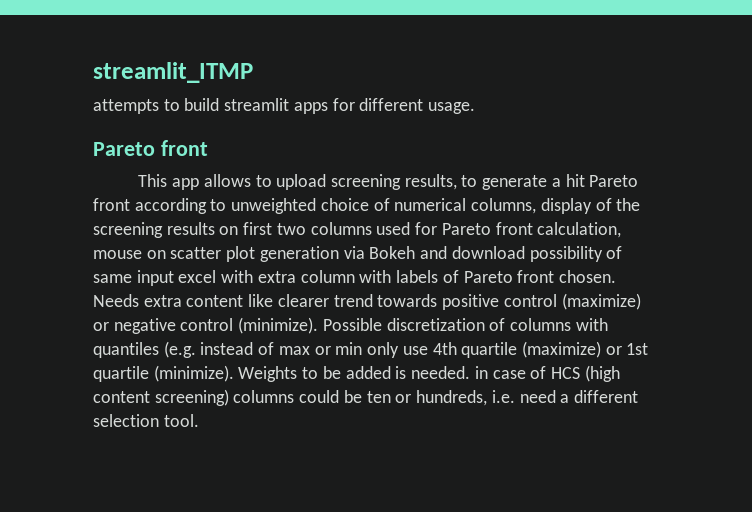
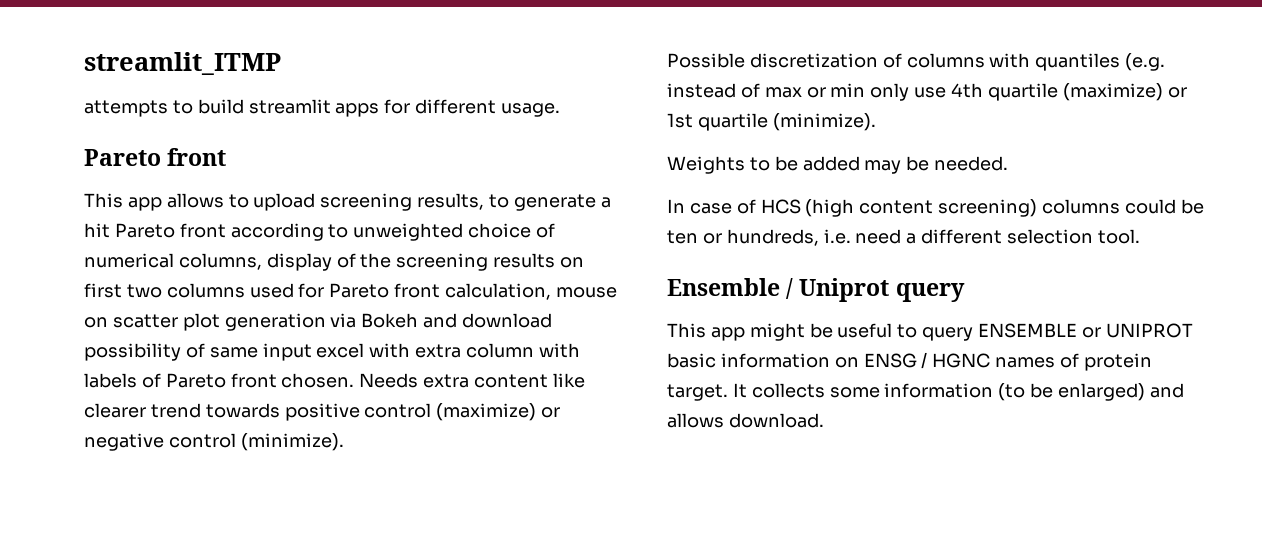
- Needs extra content like clearer trend towards positive control (maximize) or negative control (minimize). Possible discretization of columns with quantiles (e.g. instead of max or min only use 4th quartile (maximize) or 1st quartile (minimize). Weights to be added is needed. in case of HCS (high content screening) columns could be ten or hundreds, i.e. need a different selection tool.
+ Needs extra content like clearer trend towards positive control (maximize) or negative control (minimize).
+ Possible discretization of columns with quantiles (e.g. instead of max or min only use 4th quartile (maximize) or 1st quartile (minimize).
+ Weights to be added may be needed.
+ In case of HCS (high content screening) columns could be ten or hundreds, i.e. need a different selection tool.
+ Ensemble / Uniprot query
+ This app might be useful to query ENSEMBLE or UNIPROT basic information on ENSG / HGNC names of protein target. It collects some information (to be enlarged) and allows download.

